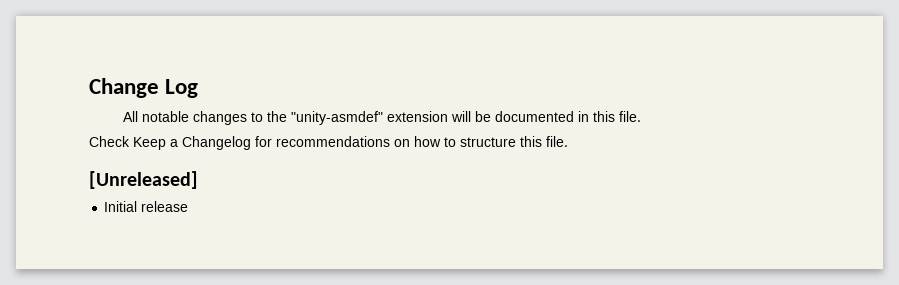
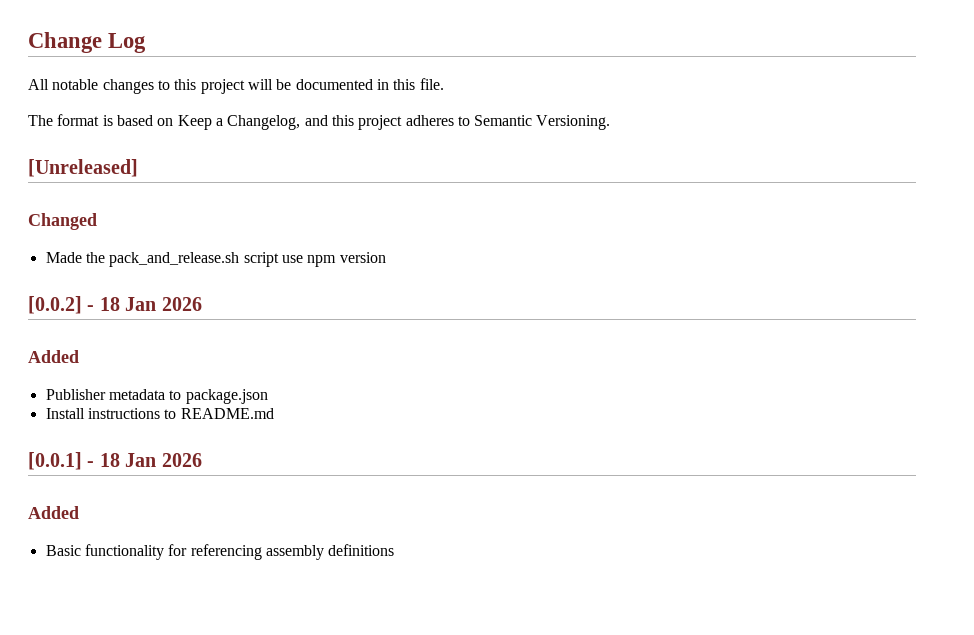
- All notable changes to the "unity-asmdef" extension will be documented in this file.
+ All notable changes to this project will be documented in this file.
- Check Keep a Changelog for recommendations on how to structure this file.
+ The format is based on Keep a Changelog, and this project adheres to Semantic Versioning.
  [Unreleased]
- Initial release
+ Changed
+ Made the pack_and_release.sh script use npm version
+ [0.0.2] - 18 Jan 2026
+ Added
+ Publisher metadata to package.json
+ Install instructions to README.md
+ [0.0.1] - 18 Jan 2026
+ Added
+ Basic functionality for referencing assembly definitions

